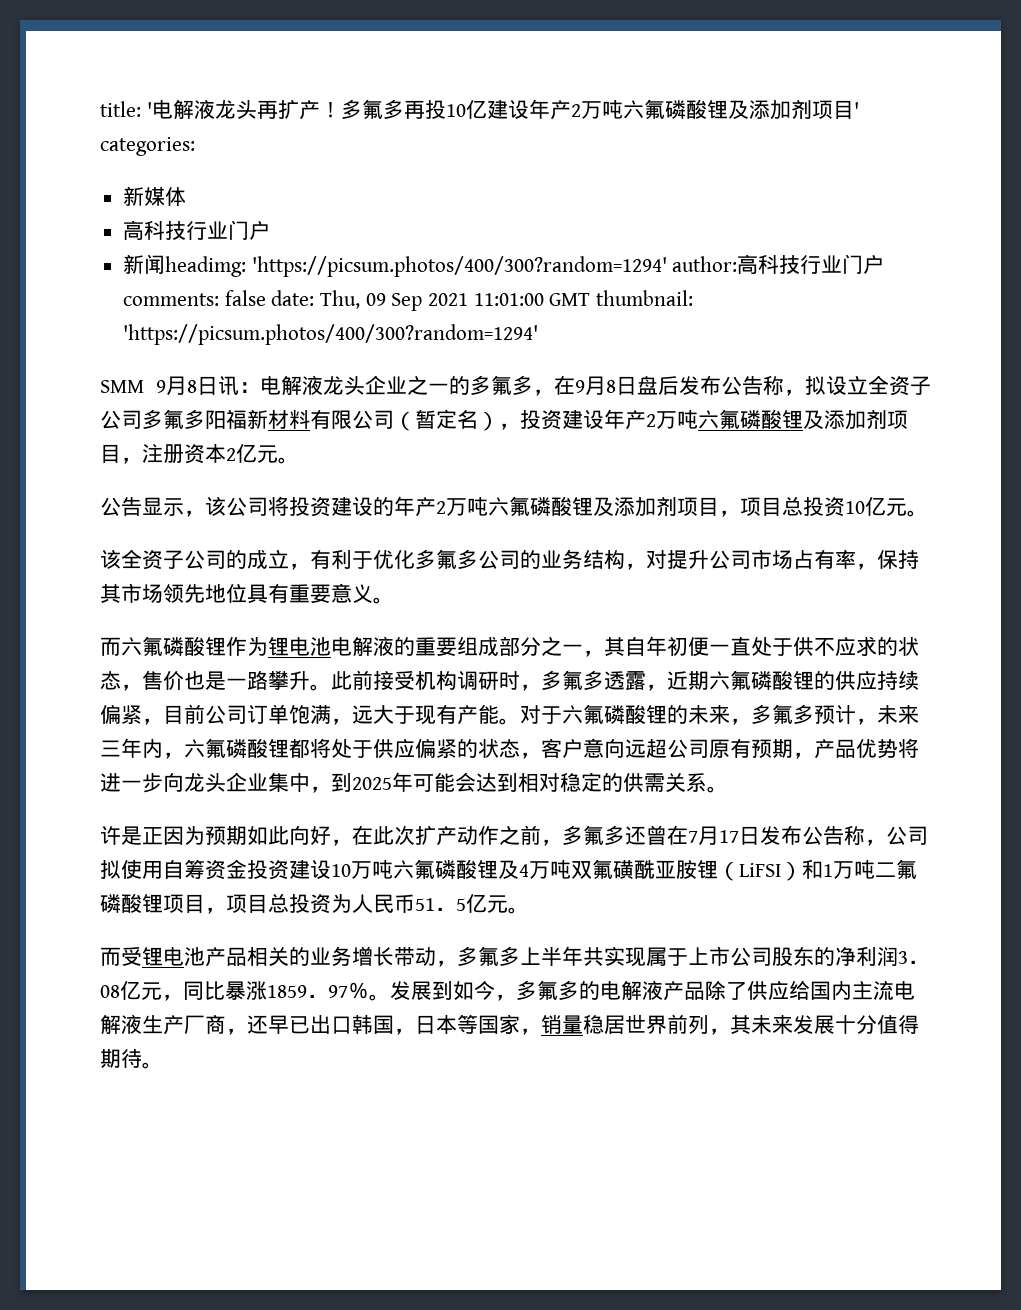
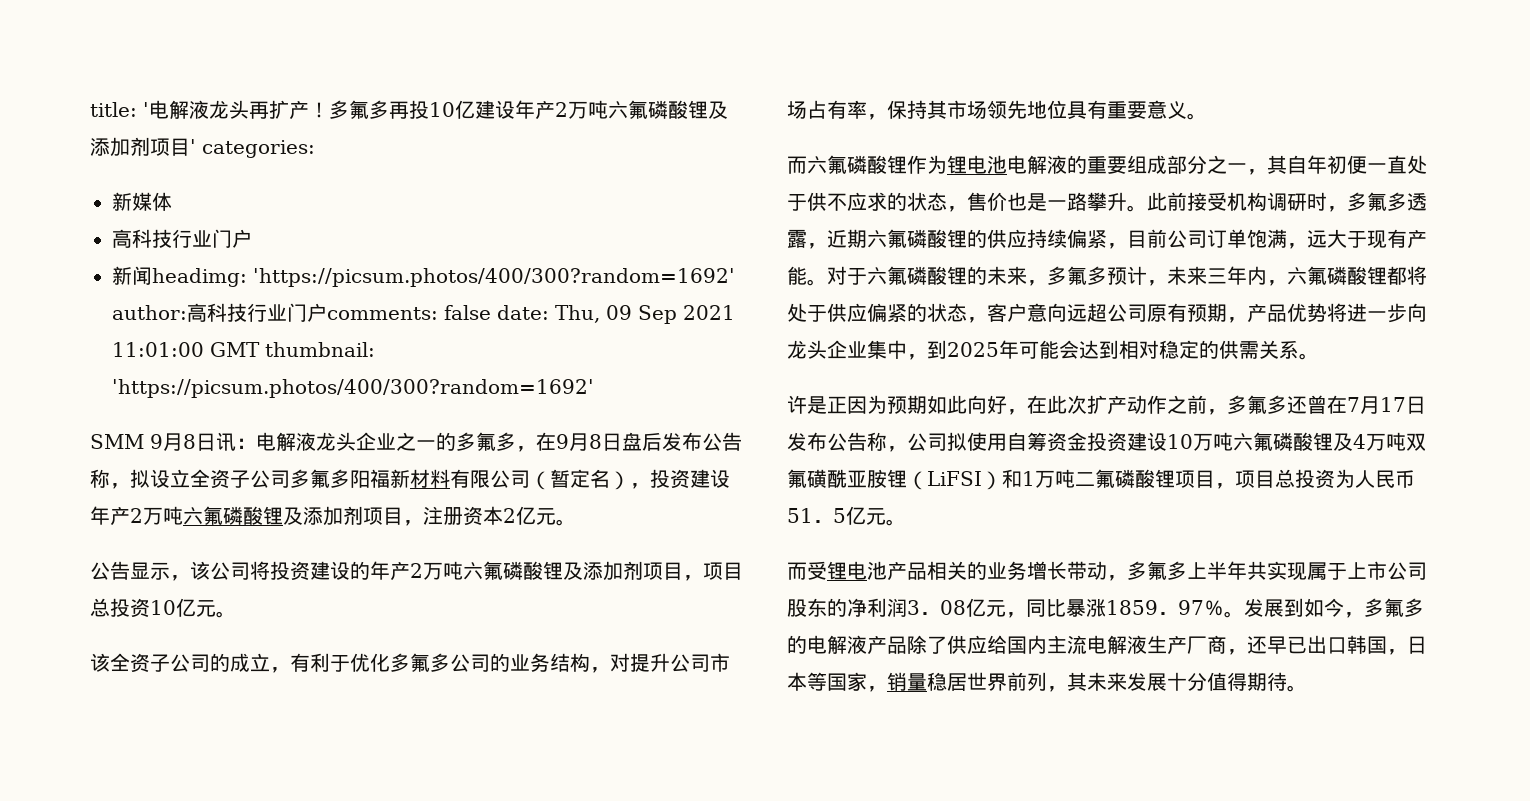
- 新闻headimg: 'https://picsum.photos/400/300?random=1294' author:高科技行业门户comments: false date: Thu, 09 Sep 2021 11:01:00 GMT thumbnail: 'https://picsum.photos/400/300?random=1294'
+ 新闻headimg: 'https://picsum.photos/400/300?random=1692' author:高科技行业门户comments: false date: Thu, 09 Sep 2021 11:01:00 GMT thumbnail: 'https://picsum.photos/400/300?random=1692'

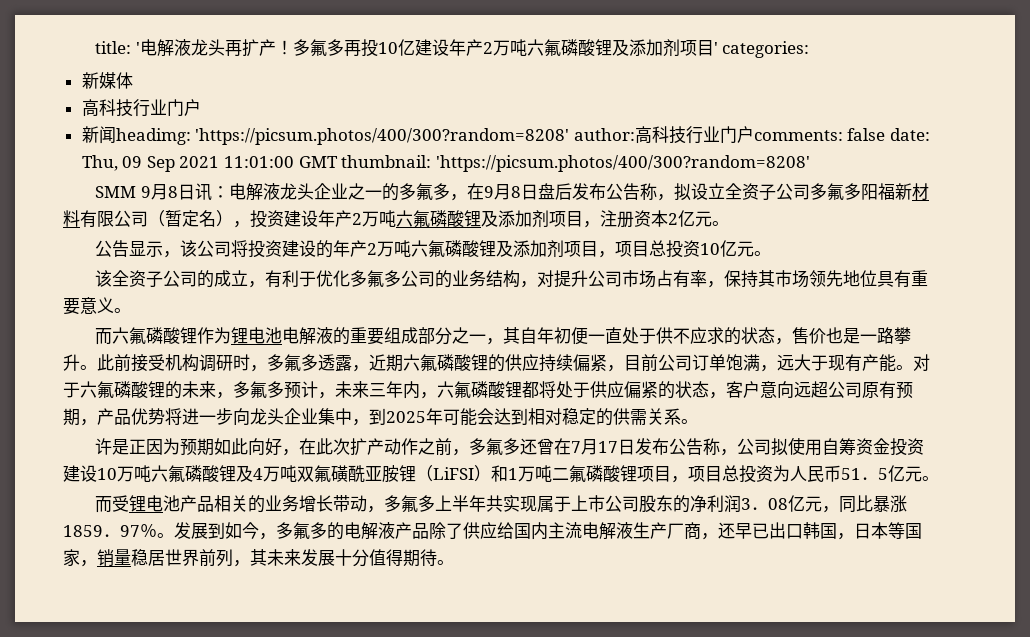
- 新闻headimg: 'https://picsum.photos/400/300?random=1692' author:高科技行业门户comments: false date: Thu, 09 Sep 2021 11:01:00 GMT thumbnail: 'https://picsum.photos/400/300?random=1692'
+ 新闻headimg: 'https://picsum.photos/400/300?random=8208' author:高科技行业门户comments: false date: Thu, 09 Sep 2021 11:01:00 GMT thumbnail: 'https://picsum.photos/400/300?random=8208'

